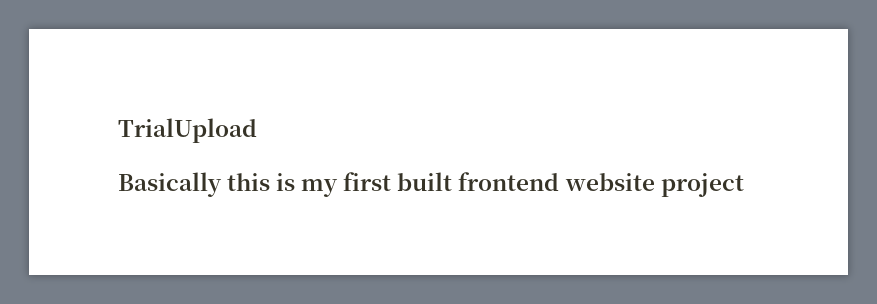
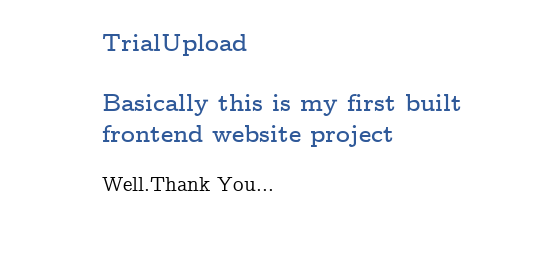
+ Well.Thank You...

